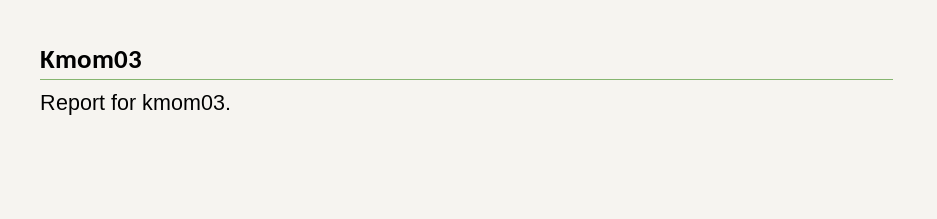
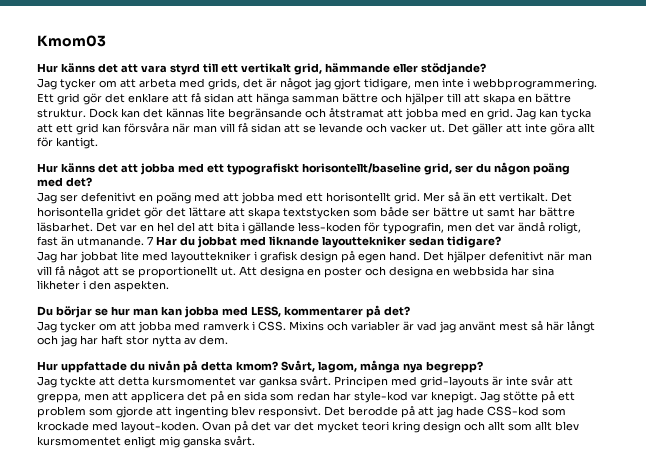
- Report for kmom03.
+ Hur känns det att vara styrd till ett vertikalt grid, hämmande eller stödjande?
+ Jag tycker om att arbeta med grids, det är något jag gjort tidigare, men inte i webbprogrammering. Ett grid gör det enklare att få sidan att hänga samman bättre och hjälper till att skapa en bättre struktur. Dock kan det kännas lite begränsande och åtstramat att jobba med en grid. Jag kan tycka att ett grid kan försvåra när man vill få sidan att se levande och vacker ut. Det gäller att inte göra allt för kantigt.
+ Hur känns det att jobba med ett typografiskt horisontellt/baseline grid, ser du någon poäng med det?
+ Jag ser defenitivt en poäng med att jobba med ett horisontellt grid. Mer så än ett vertikalt. Det horisontella gridet gör det lättare att skapa textstycken som både ser bättre ut samt har bättre läsbarhet. Det var en hel del att bita i gällande less-koden för typografin, men det var ändå roligt, fast än utmanande. 7 Har du jobbat med liknande layouttekniker sedan tidigare?
+ Jag har jobbat lite med layouttekniker i grafisk design på egen hand. Det hjälper defenitivt när man vill få något att se proportionellt ut. Att designa en poster och designa en webbsida har sina likheter i den aspekten.
+ Du börjar se hur man kan jobba med LESS, kommentarer på det?
+ Jag tycker om att jobba med ramverk i CSS. Mixins och variabler är vad jag använt mest så här långt och jag har haft stor nytta av dem.
+ Hur uppfattade du nivån på detta kmom? Svårt, lagom, många nya begrepp?
+ Jag tyckte att detta kursmomentet var ganksa svårt. Principen med grid-layouts är inte svår att greppa, men att applicera det på en sida som redan har style-kod var knepigt. Jag stötte på ett problem som gjorde att ingenting blev responsivt. Det berodde på att jag hade CSS-kod som krockade med layout-koden. Ovan på det var det mycket teori kring design och allt som allt blev kursmomentet enligt mig ganska svårt.

